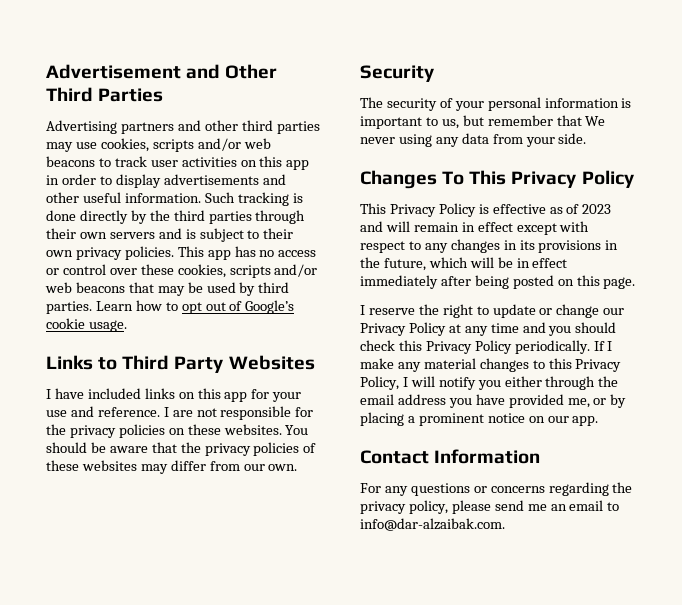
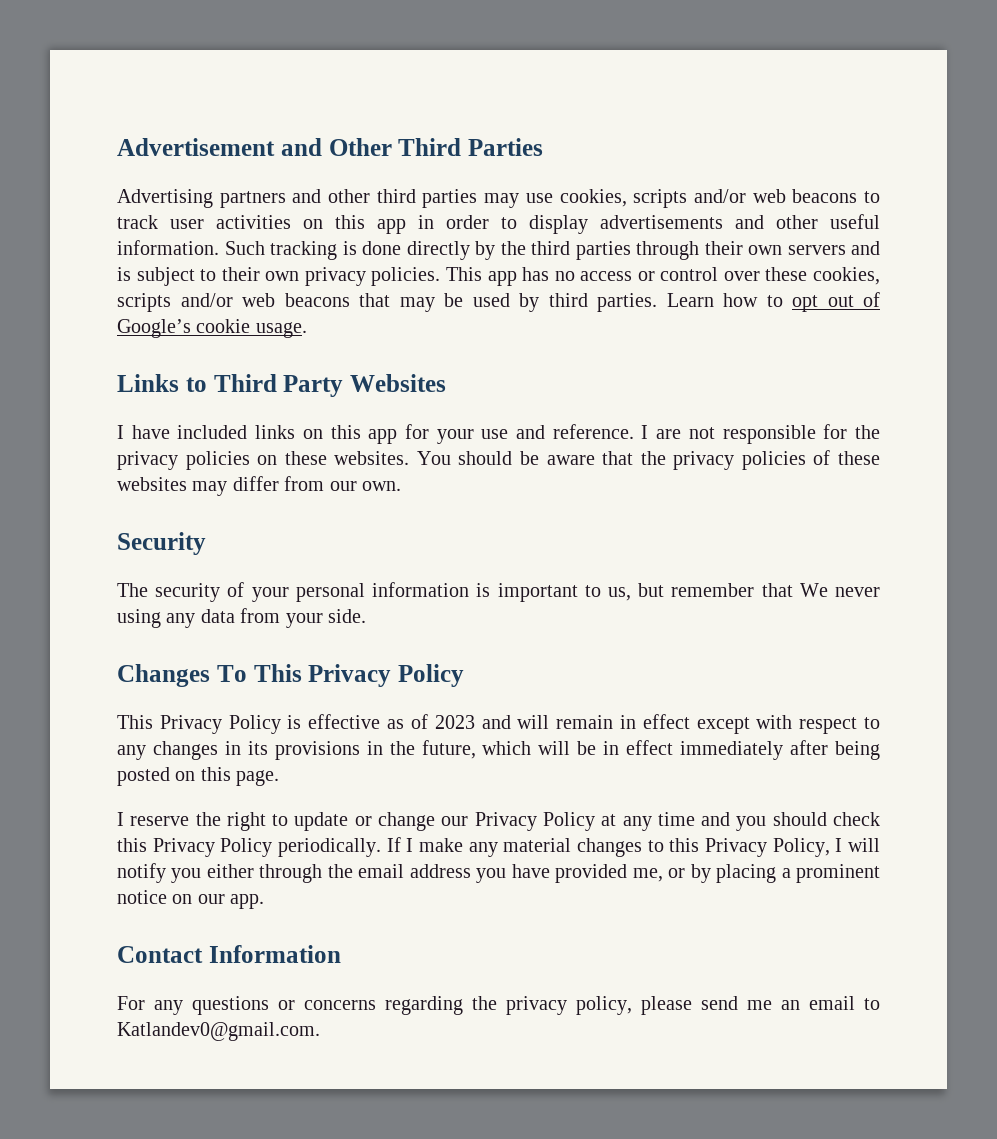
- For any questions or concerns regarding the privacy policy, please send me an email to info@dar-alzaibak.com.
+ For any questions or concerns regarding the privacy policy, please send me an email to Katlandev0@gmail.com.

